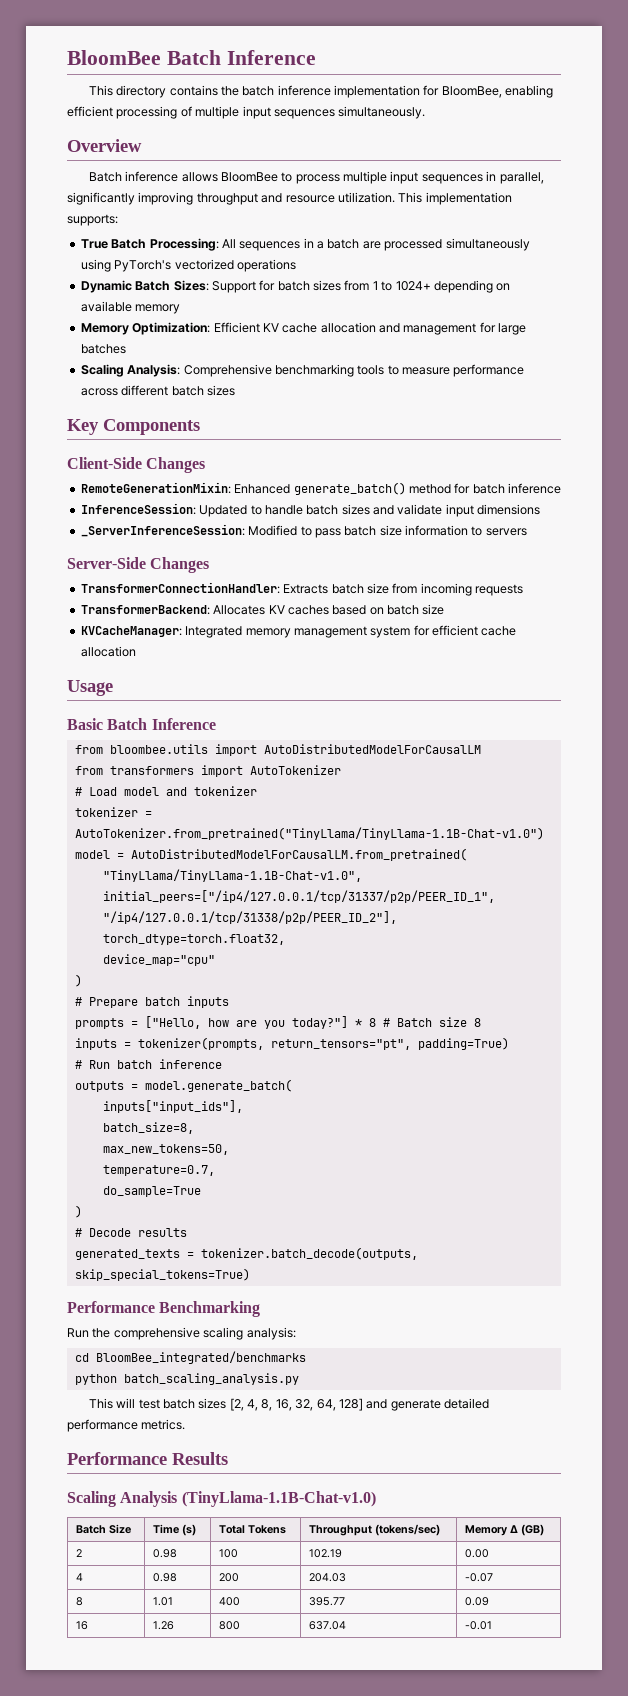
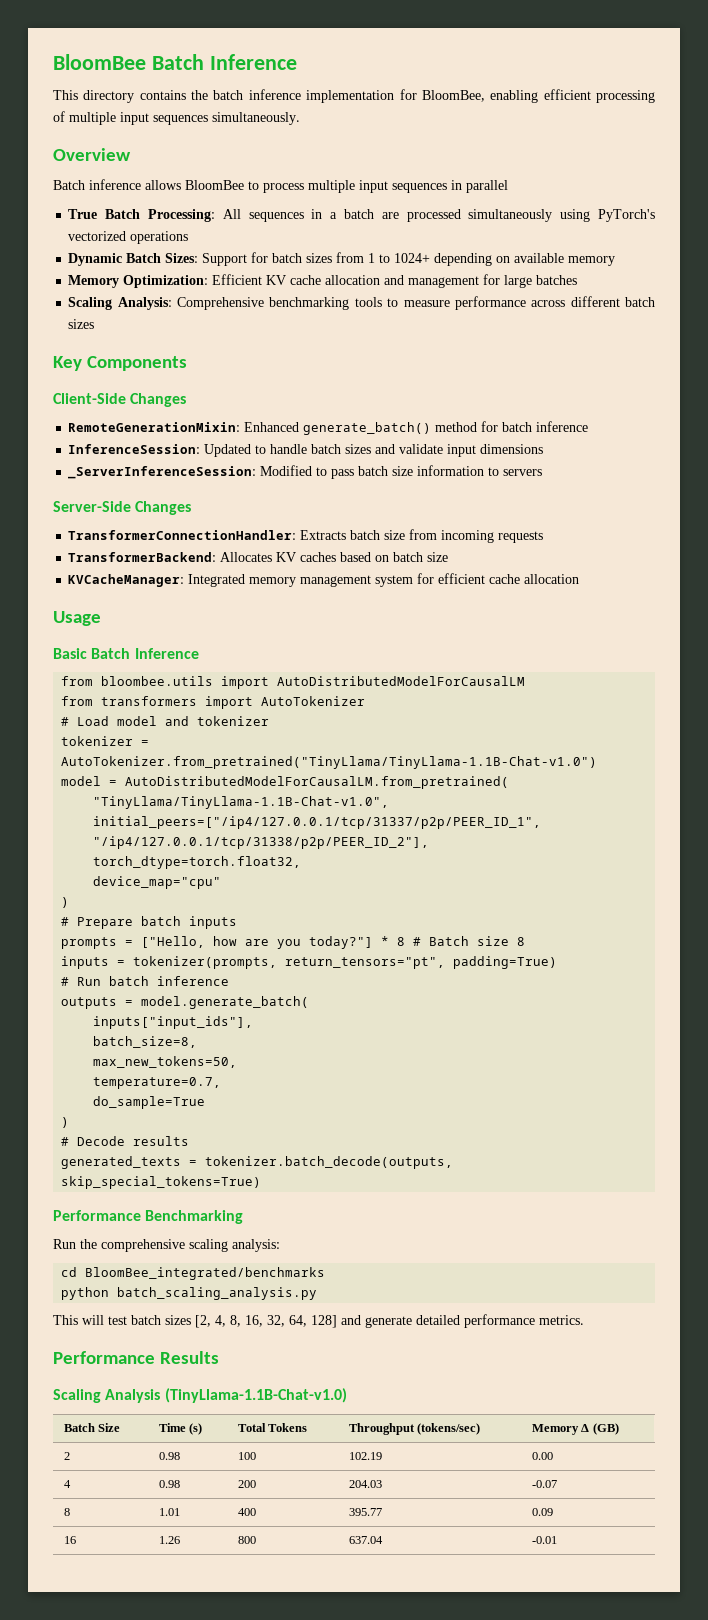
- Batch inference allows BloomBee to process multiple input sequences in parallel, significantly improving throughput and resource utilization. This implementation supports:
+ Batch inference allows BloomBee to process multiple input sequences in parallel

